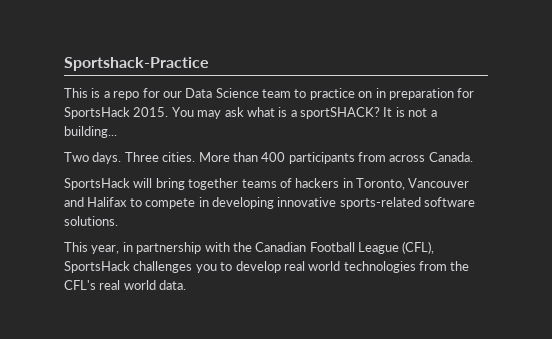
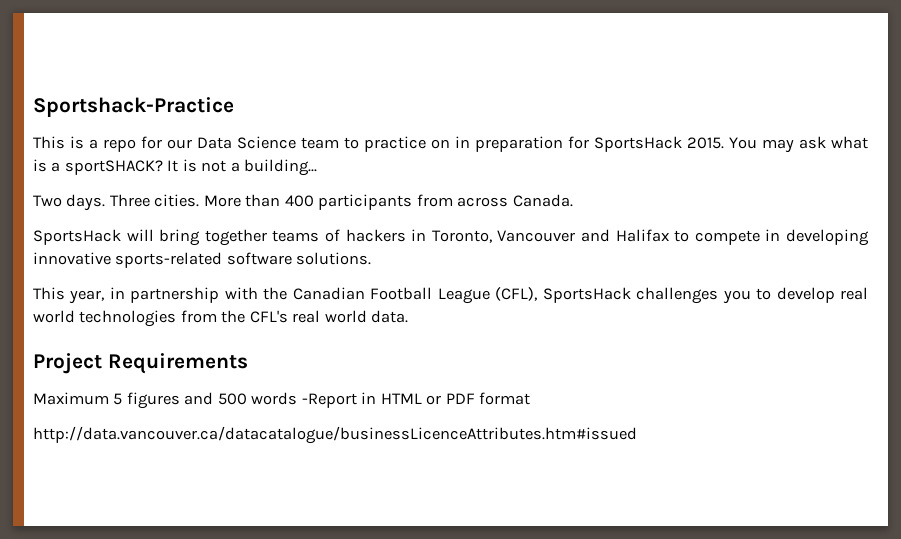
+ Project Requirements
+ Maximum 5 figures and 500 words -Report in HTML or PDF format
+ http://data.vancouver.ca/datacatalogue/businessLicenceAttributes.htm#issued

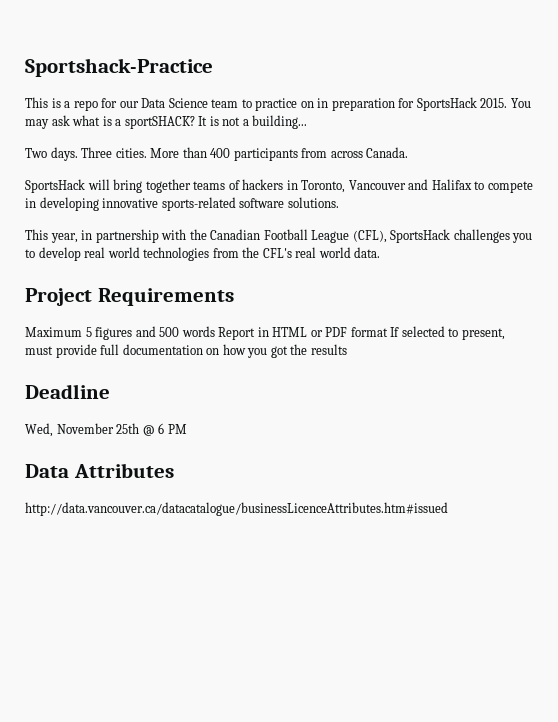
- Maximum 5 figures and 500 words -Report in HTML or PDF format
+ Maximum 5 figures and 500 words Report in HTML or PDF format If selected to present, must provide full documentation on how you got the results
+ Deadline
+ Wed, November 25th @ 6 PM
+ Data Attributes

